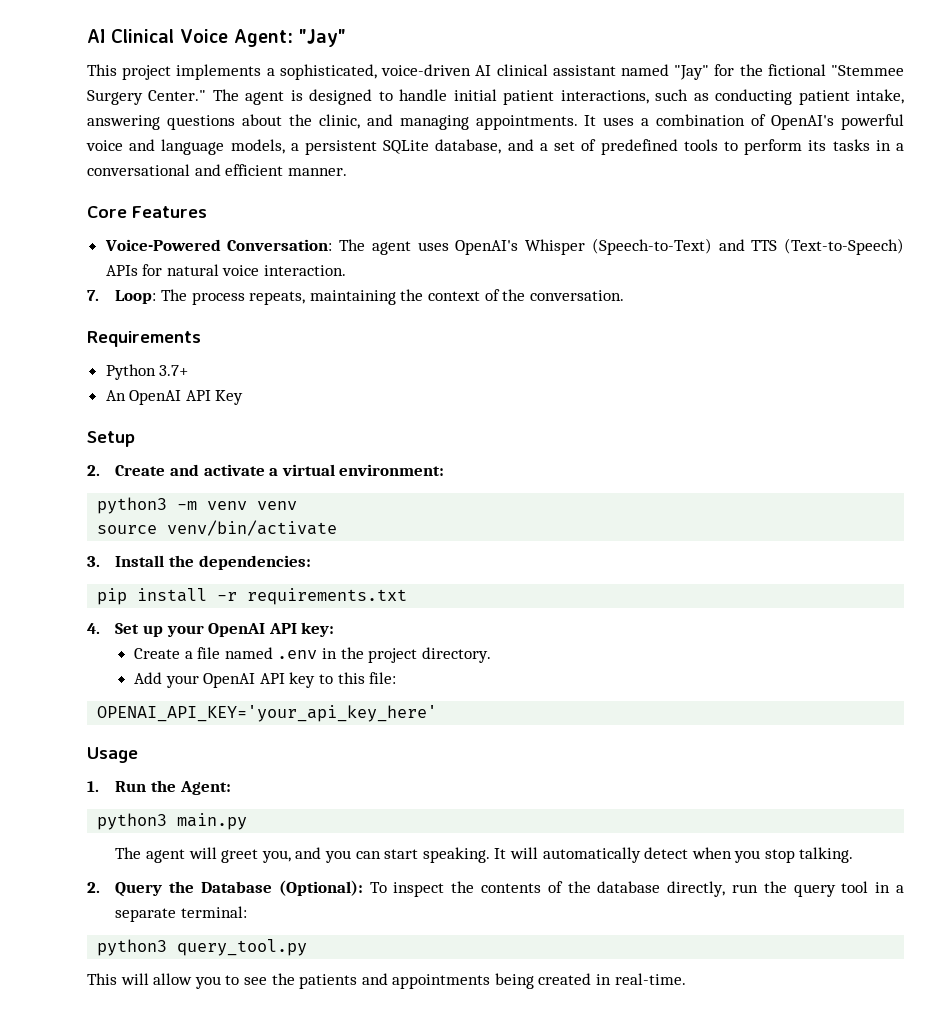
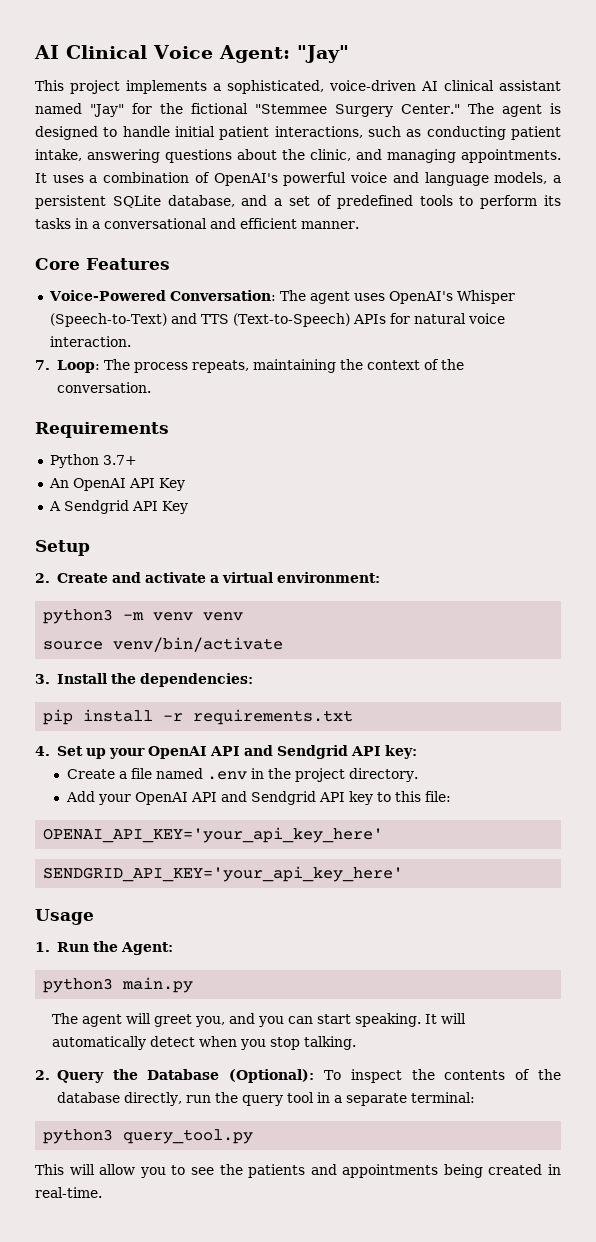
+ A Sendgrid API Key
- 4. Set up your OpenAI API key:
+ 4. Set up your OpenAI API and Sendgrid API key:
- Add your OpenAI API key to this file:
+ Add your OpenAI API and Sendgrid API key to this file:
+ SENDGRID_API_KEY='your_api_key_here'

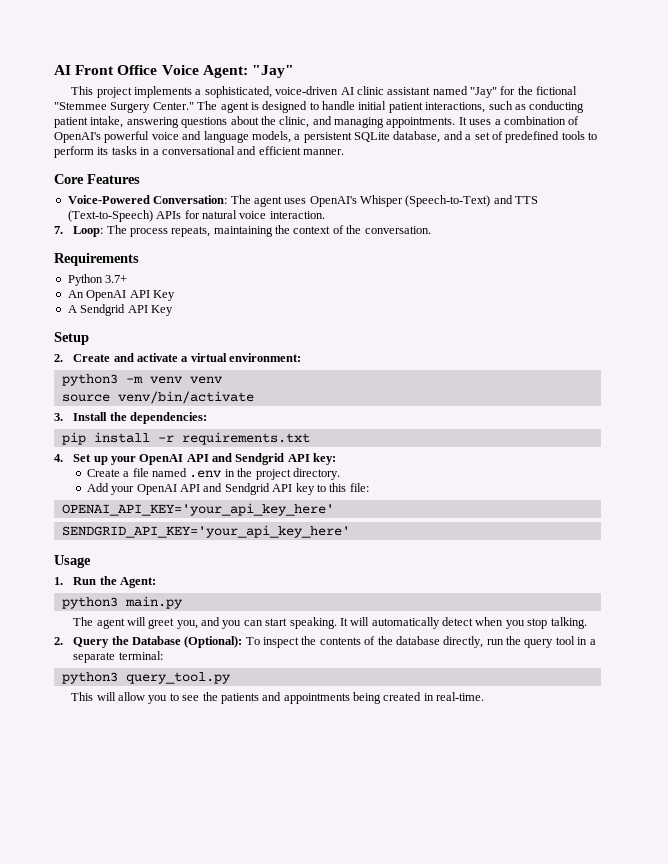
- AI Clinical Voice Agent: "Jay"
+ AI Front Office Voice Agent: "Jay"
- This project implements a sophisticated, voice-driven AI clinical assistant named "Jay" for the fictional "Stemmee Surgery Center."
+ This project implements a sophisticated, voice-driven AI clinic assistant named "Jay" for the fictional "Stemmee Surgery Center."

